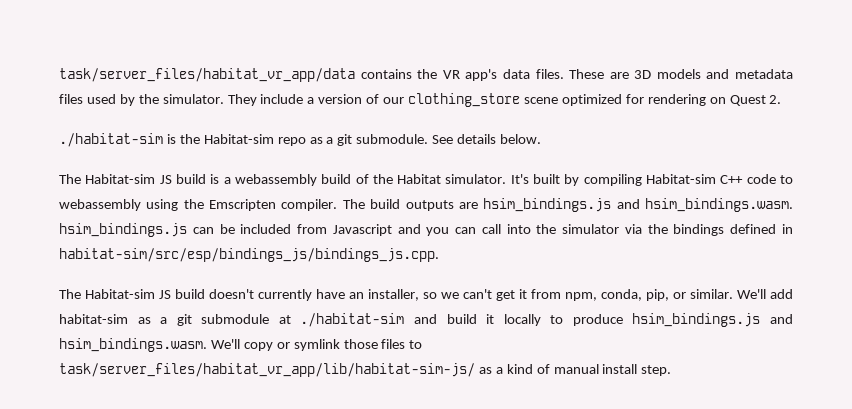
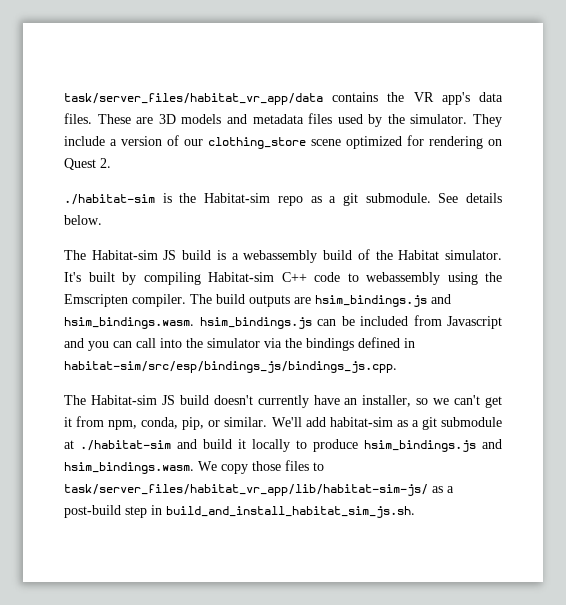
- We'll add habitat-sim as a git submodule at ./habitat-sim and build it locally to produce hsim_bindings.js and hsim_bindings.wasm. We'll copy or symlink those files to task/server_files/habitat_vr_app/lib/habitat-sim-js/ as a kind of manual install step.
+ We'll add habitat-sim as a git submodule at ./habitat-sim and build it locally to produce hsim_bindings.js and hsim_bindings.wasm. We copy those files to task/server_files/habitat_vr_app/lib/habitat-sim-js/ as a post-build step in build_and_install_habitat_sim_js.sh.

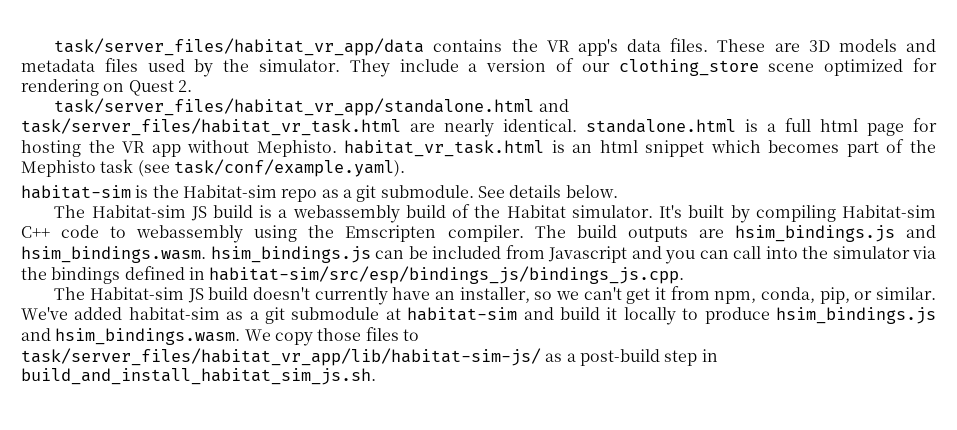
- ./habitat-sim is the Habitat-sim repo as a git submodule.
+ task/server_files/habitat_vr_app/standalone.html and task/server_files/habitat_vr_task.html are nearly identical. standalone.html is a full html page for hosting the VR app without Mephisto. habitat_vr_task.html is an html snippet which becomes part of the Mephisto task (see task/conf/example.yaml).
+ habitat-sim is the Habitat-sim repo as a git submodule.
- We'll add habitat-sim as a git submodule at ./habitat-sim and build it locally to produce hsim_bindings.js and hsim_bindings.wasm. We copy those files to task/server_files/habitat_vr_app/lib/habitat-sim-js/ as a post-build step in build_and_install_habitat_sim_js.sh.
+ We've added habitat-sim as a git submodule at habitat-sim and build it locally to produce hsim_bindings.js and hsim_bindings.wasm. We copy those files to task/server_files/habitat_vr_app/lib/habitat-sim-js/ as a post-build step in build_and_install_habitat_sim_js.sh.

